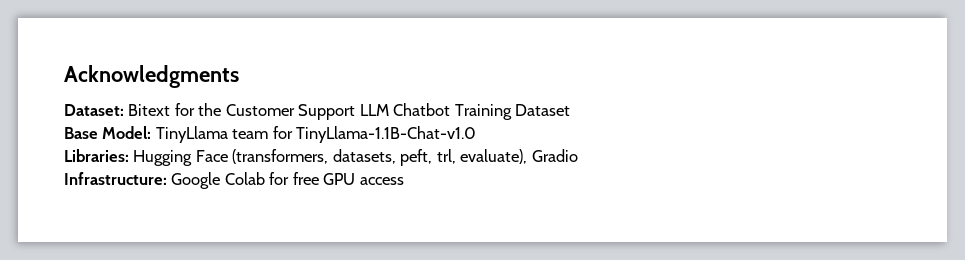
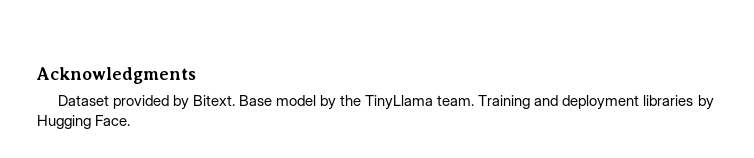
- Dataset: Bitext for the Customer Support LLM Chatbot Training Dataset
- Base Model: TinyLlama team for TinyLlama-1.1B-Chat-v1.0
- Libraries: Hugging Face (transformers, datasets, peft, trl, evaluate), Gradio
- Infrastructure: Google Colab for free GPU access
+ Dataset provided by Bitext. Base model by the TinyLlama team. Training and deployment libraries by Hugging Face.

